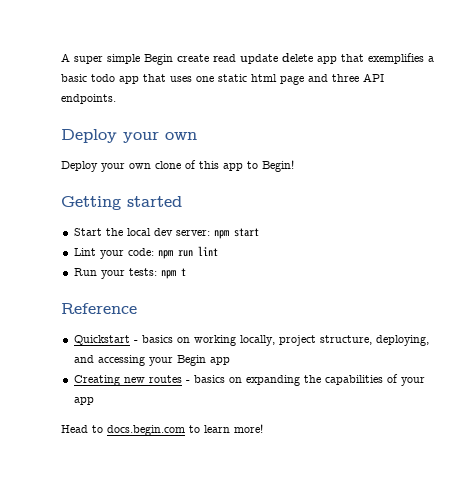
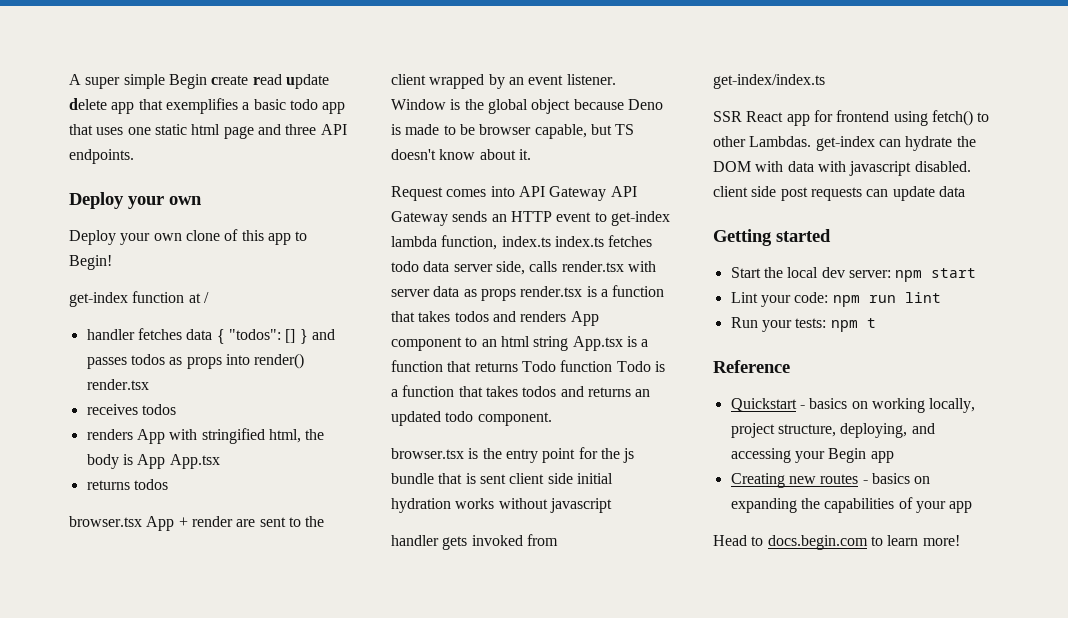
+ get-index function at /
+ handler fetches data { "todos": [] } and passes todos as props into render() render.tsx
+ receives todos
+ renders App with stringified html, the body is App App.tsx
+ returns todos
+ browser.tsx App + render are sent to the client wrapped by an event listener. Window is the global object because Deno is made to be browser capable, but TS doesn't know about it.
+ Request comes into API Gateway API Gateway sends an HTTP event to get-index lambda function, index.ts index.ts fetches todo data server side, calls render.tsx with server data as props render.tsx is a function that takes todos and renders App component to an html string App.tsx is a function that returns Todo function Todo is a function that takes todos and returns an updated todo component.
+ browser.tsx is the entry point for the js bundle that is sent client side initial hydration works without javascript
+ handler gets invoked from get-index/index.ts
+ SSR React app for frontend using fetch() to other Lambdas. get-index can hydrate the DOM with data with javascript disabled. client side post requests can update data

